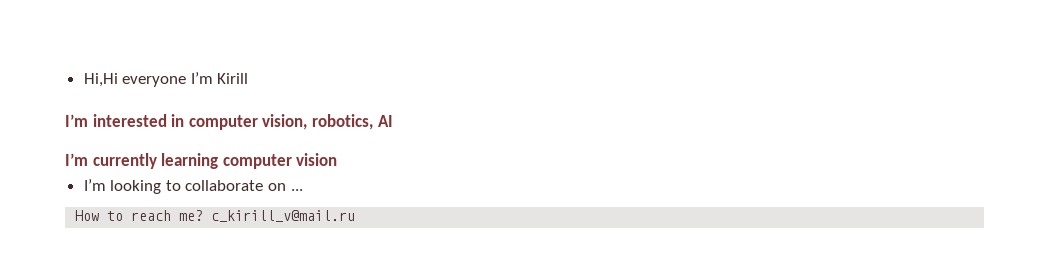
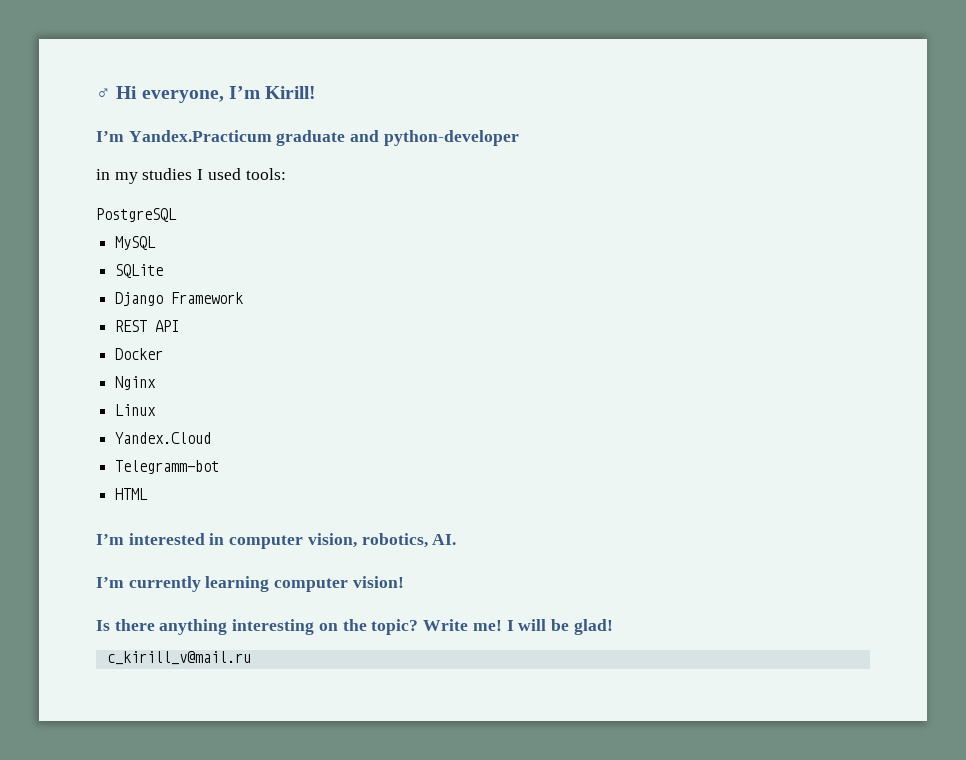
- Hi,Hi everyone I’m Kirill
+ ♂ Hi everyone, I’m Kirill!
+ I’m Yandex.Practicum graduate and python-developer
+ in my studies I used tools:
+ PostgreSQL
+ MySQL
+ SQLite
+ Django Framework
+ REST API
+ Docker
+ Nginx
+ Linux
+ Yandex.Cloud
+ Telegramm-bot
+ HTML
- I’m interested in computer vision, robotics, AI
+ I’m interested in computer vision, robotics, AI.
- I’m currently learning computer vision
- I’m looking to collaborate on ...
- How to reach me? c_kirill_v@mail.ru
+ I’m currently learning computer vision!
+ Is there anything interesting on the topic? Write me! I will be glad!
+ c_kirill_v@mail.ru

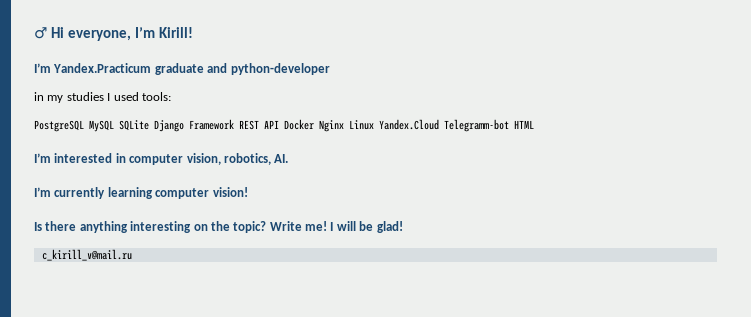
- PostgreSQL
- MySQL
- SQLite
- Django Framework
- REST API
- Docker
- Nginx
- Linux
- Yandex.Cloud
- Telegramm-bot
- HTML
+ PostgreSQL MySQL SQLite Django Framework REST API Docker Nginx Linux Yandex.Cloud Telegramm-bot HTML

